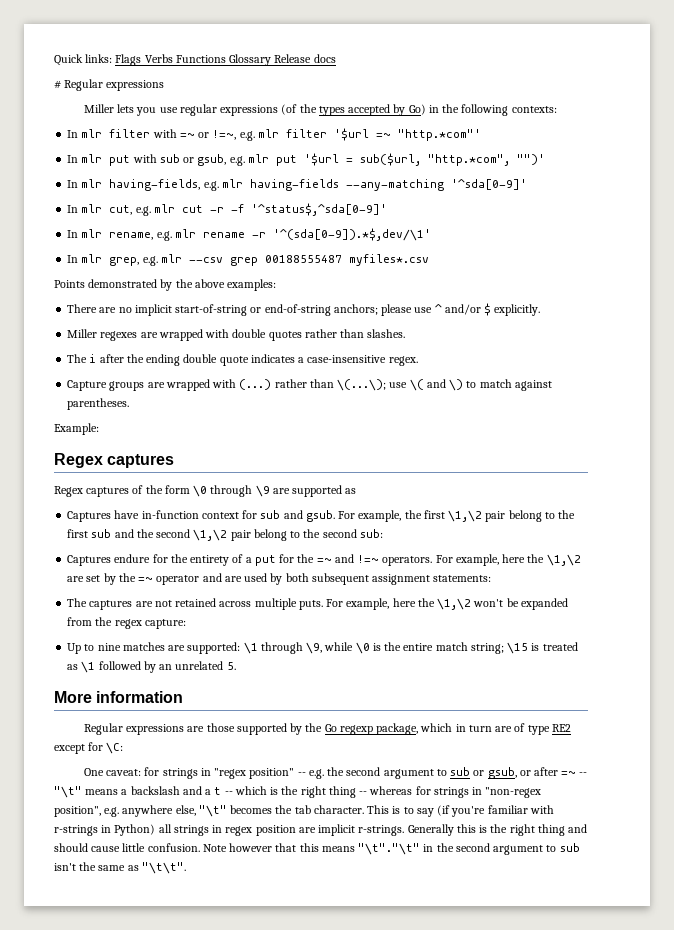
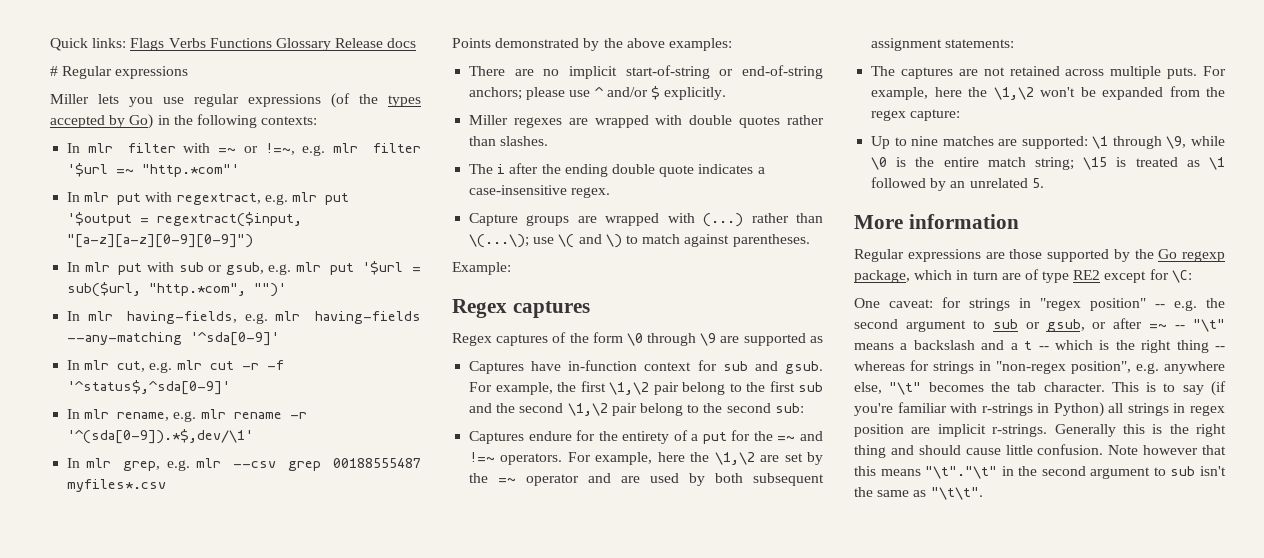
+ In mlr put with regextract, e.g. mlr put '$output = regextract($input, "[a-z][a-z][0-9][0-9]")

